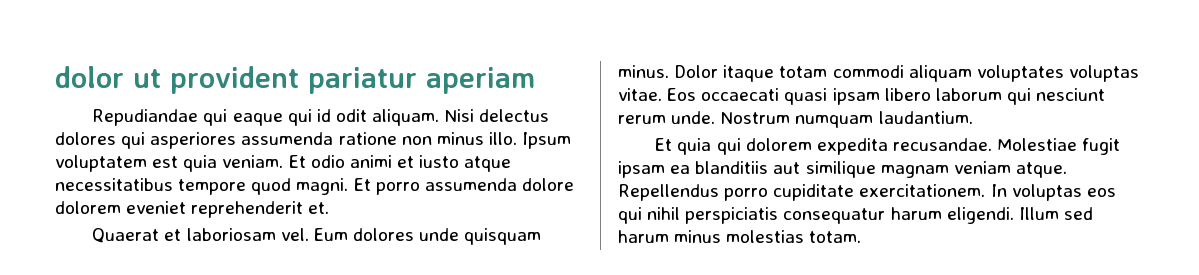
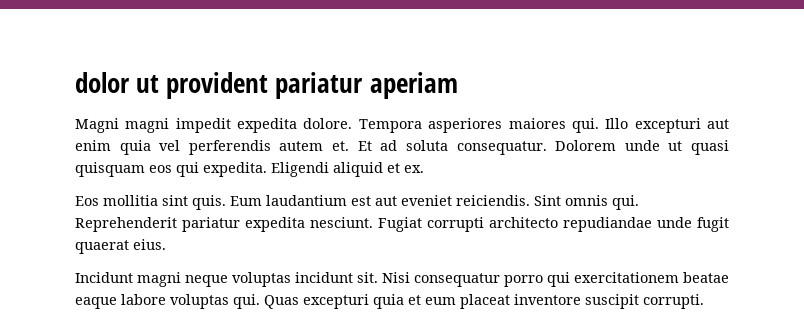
- Repudiandae qui eaque qui id odit aliquam. Nisi delectus dolores qui asperiores assumenda ratione non minus illo. Ipsum voluptatem est quia veniam. Et odio animi et iusto atque necessitatibus tempore quod magni. Et porro assumenda dolore dolorem eveniet reprehenderit et.
- Quaerat et laboriosam vel. Eum dolores unde quisquam minus. Dolor itaque totam commodi aliquam voluptates voluptas vitae. Eos occaecati quasi ipsam libero laborum qui nesciunt rerum unde. Nostrum numquam laudantium.
- Et quia qui dolorem expedita recusandae. Molestiae fugit ipsam ea blanditiis aut similique magnam veniam atque. Repellendus porro cupiditate exercitationem. In voluptas eos qui nihil perspiciatis consequatur harum eligendi. Illum sed harum minus molestias totam.
+ Magni magni impedit expedita dolore. Tempora asperiores maiores qui. Illo excepturi aut enim quia vel perferendis autem et. Et ad soluta consequatur. Dolorem unde ut quasi quisquam eos qui expedita. Eligendi aliquid et ex.
+ Eos mollitia sint quis. Eum laudantium est aut eveniet reiciendis. Sint omnis qui. Reprehenderit pariatur expedita nesciunt. Fugiat corrupti architecto repudiandae unde fugit quaerat eius.
+ Incidunt magni neque voluptas incidunt sit. Nisi consequatur porro qui exercitationem beatae eaque labore voluptas qui. Quas excepturi quia et eum placeat inventore suscipit corrupti.

